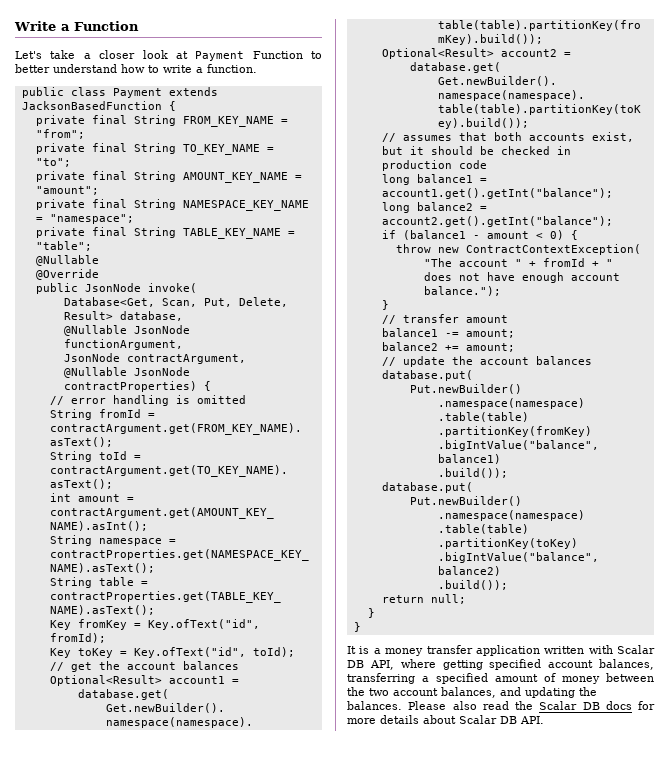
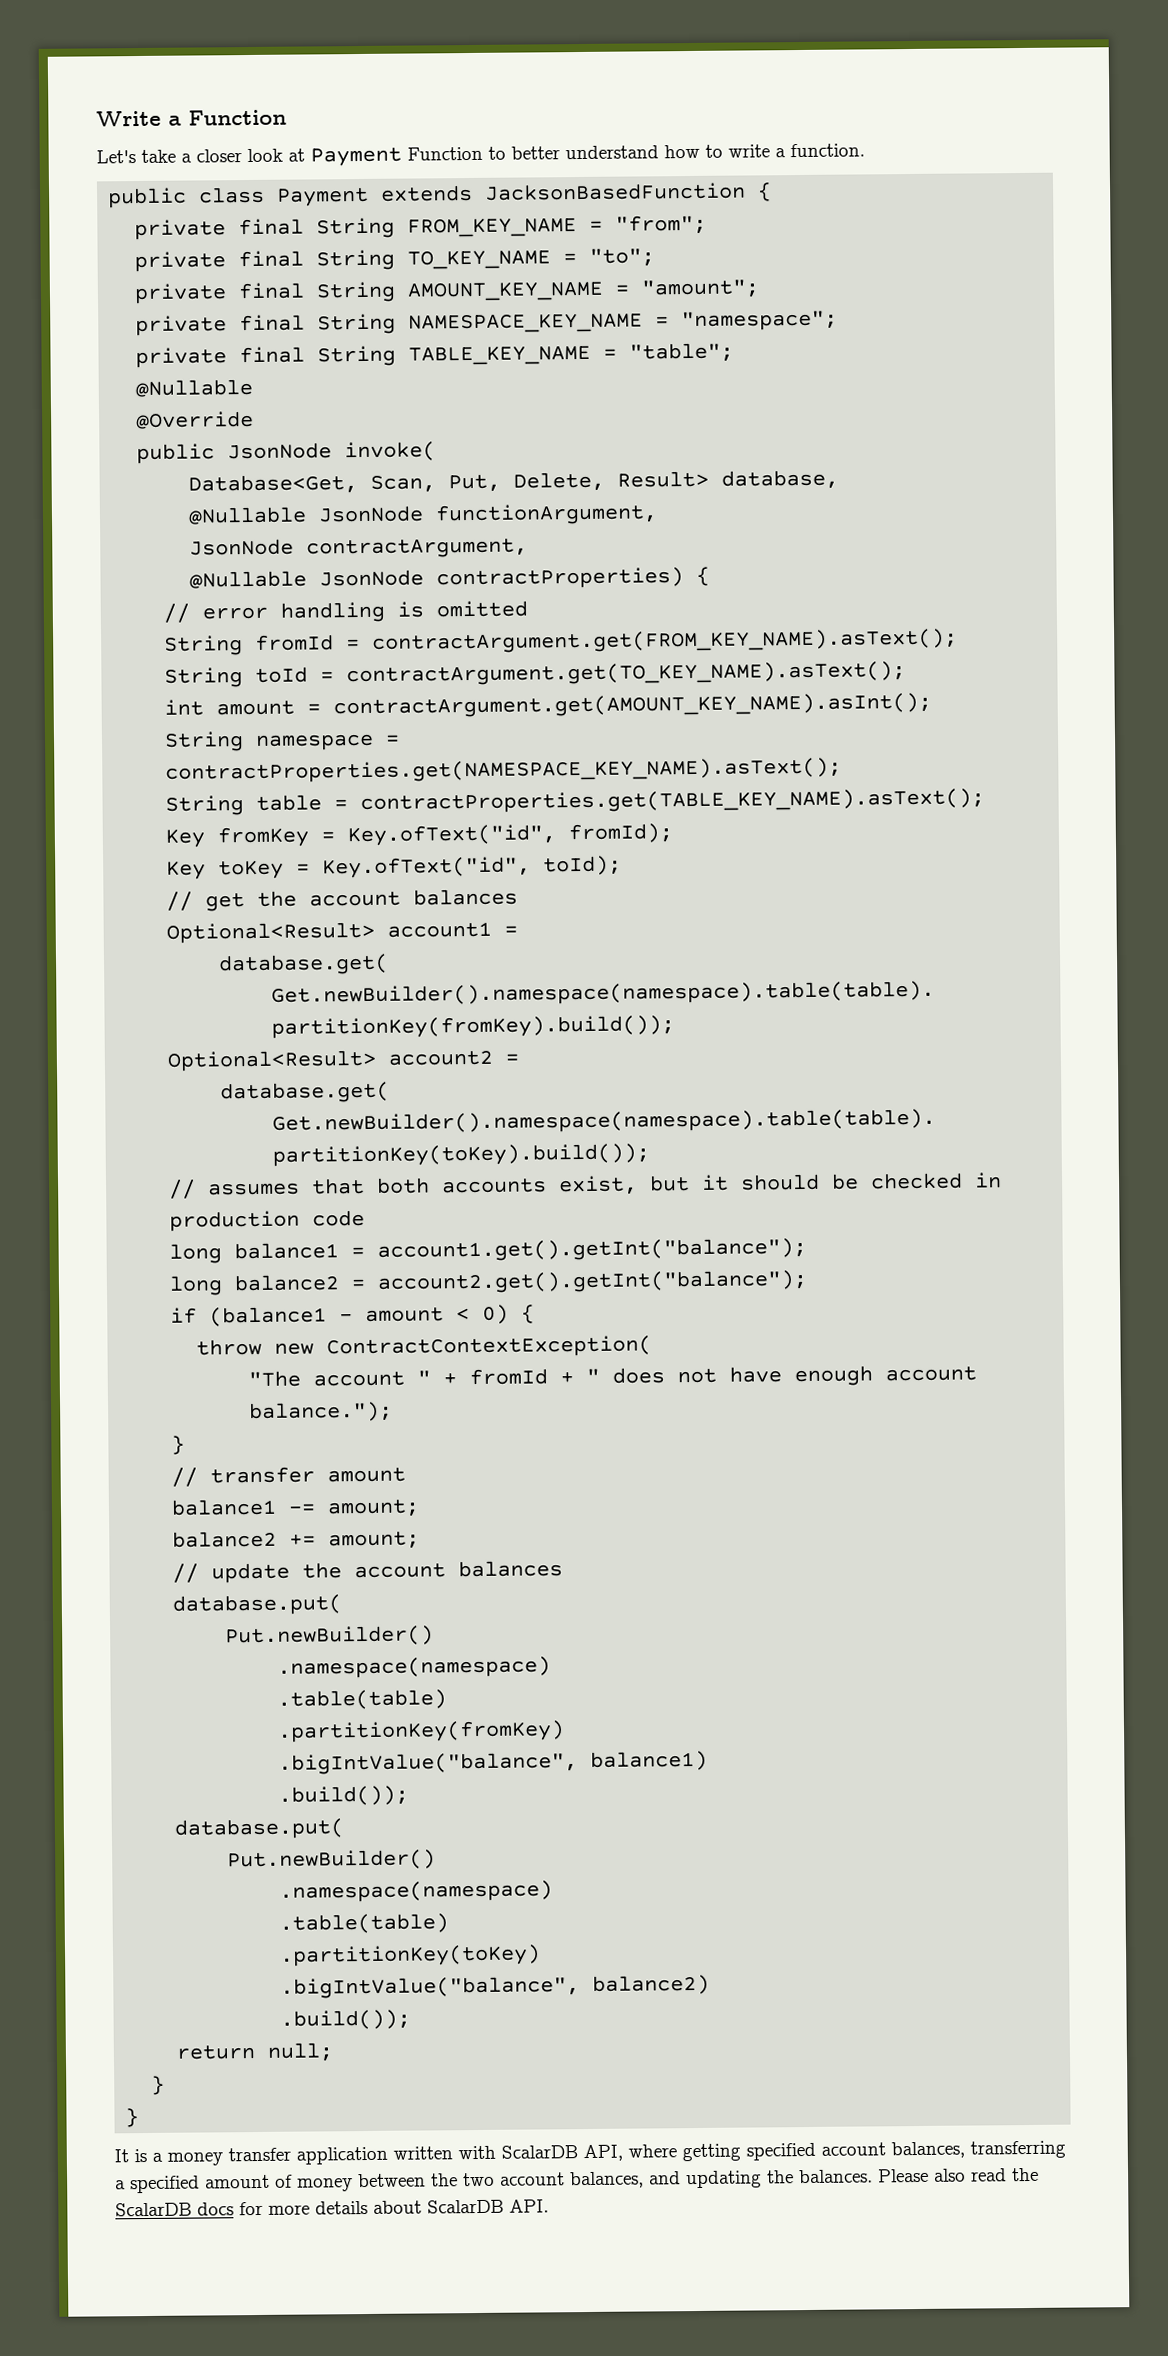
- It is a money transfer application written with Scalar DB API, where getting specified account balances, transferring a specified amount of money between the two account balances, and updating the balances.
+ It is a money transfer application written with ScalarDB API, where getting specified account balances, transferring a specified amount of money between the two account balances, and updating the balances.
- Please also read the Scalar DB docs for more details about Scalar DB API.
+ Please also read the ScalarDB docs for more details about ScalarDB API.

